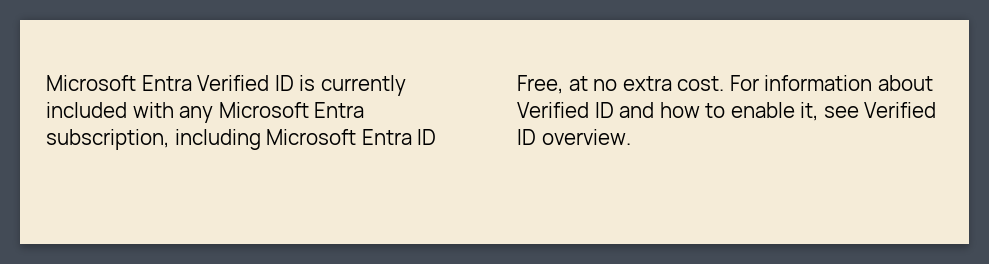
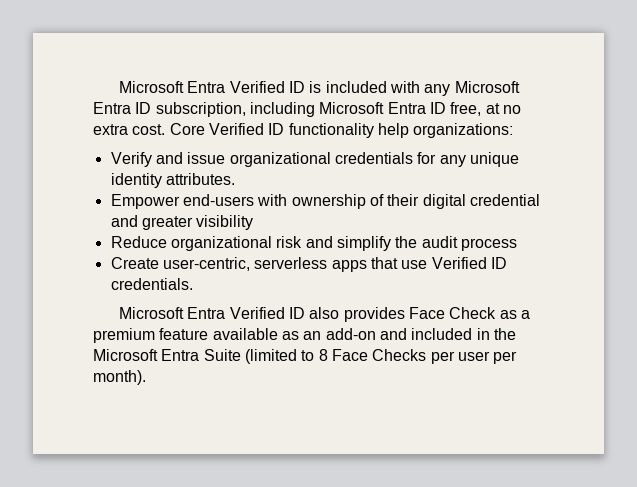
- Microsoft Entra Verified ID is currently included with any Microsoft Entra subscription, including Microsoft Entra ID Free, at no extra cost.
+ Microsoft Entra Verified ID is included with any Microsoft Entra ID subscription, including Microsoft Entra ID free, at no extra cost.
- For information about Verified ID and how to enable it, see Verified ID overview.
+ Core Verified ID functionality help organizations:
+ Verify and issue organizational credentials for any unique identity attributes.
+ Empower end-users with ownership of their digital credential and greater visibility
+ Reduce organizational risk and simplify the audit process
+ Create user-centric, serverless apps that use Verified ID credentials.
+ Microsoft Entra Verified ID also provides Face Check as a premium feature available as an add-on and included in the Microsoft Entra Suite (limited to 8 Face Checks per user per month).

